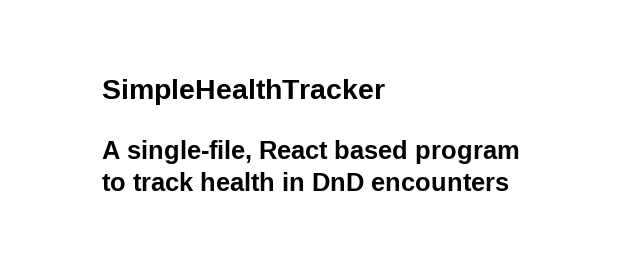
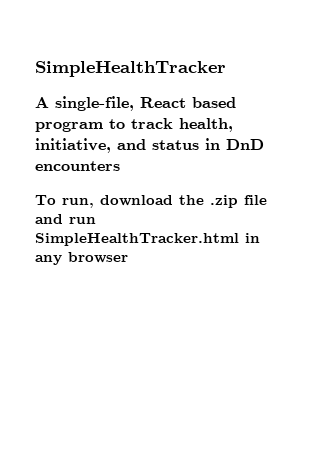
- A single-file, React based program to track health in DnD encounters
+ A single-file, React based program to track health, initiative, and status in DnD encounters
+ To run, download the .zip file and run SimpleHealthTracker.html in any browser

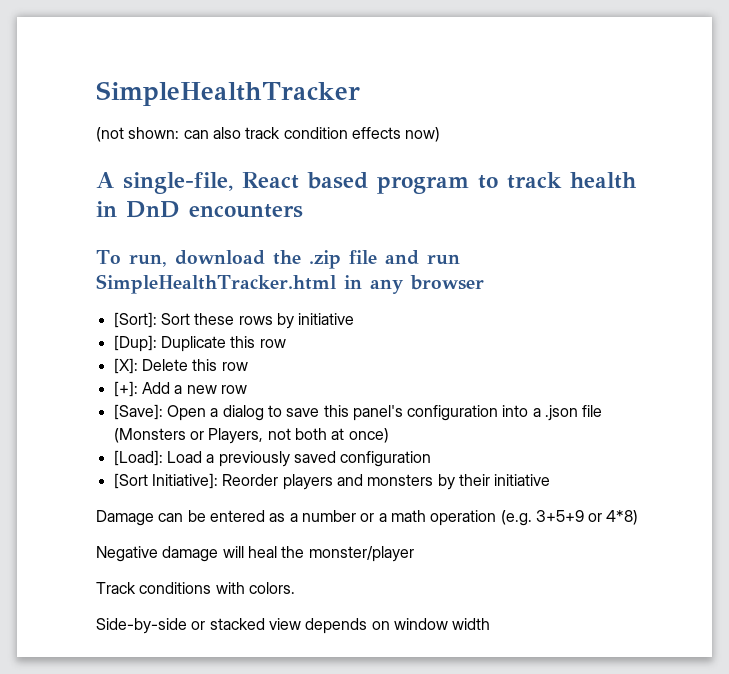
+ (not shown: can also track condition effects now)
- A single-file, React based program to track health, initiative, and status in DnD encounters
+ A single-file, React based program to track health in DnD encounters
+ [Sort]: Sort these rows by initiative
+ [Dup]: Duplicate this row
+ [X]: Delete this row
+ [+]: Add a new row
+ [Save]: Open a dialog to save this panel's configuration into a .json file (Monsters or Players, not both at once)
+ [Load]: Load a previously saved configuration
+ [Sort Initiative]: Reorder players and monsters by their initiative
+ Damage can be entered as a number or a math operation (e.g. 3+5+9 or 4*8)
+ Negative damage will heal the monster/player
+ Track conditions with colors.
+ Side-by-side or stacked view depends on window width

